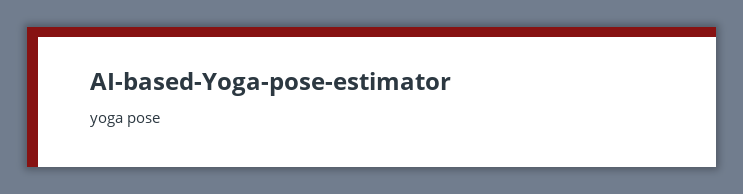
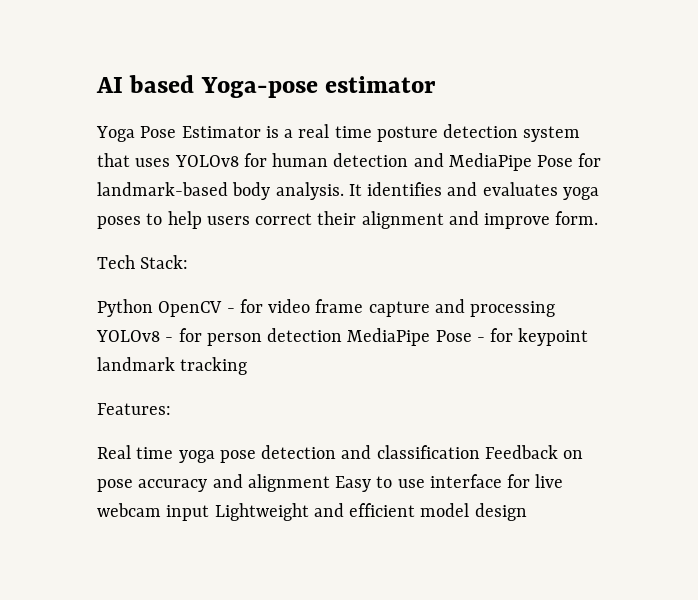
- AI-based-Yoga-pose-estimator
- yoga pose
+ AI based Yoga-pose estimator
+ Yoga Pose Estimator is a real time posture detection system that uses YOLOv8 for human detection and MediaPipe Pose for landmark-based body analysis. It identifies and evaluates yoga poses to help users correct their alignment and improve form.
+ Tech Stack:
+ Python OpenCV - for video frame capture and processing YOLOv8 - for person detection MediaPipe Pose - for keypoint landmark tracking
+ Features:
+ Real time yoga pose detection and classification Feedback on pose accuracy and alignment Easy to use interface for live webcam input Lightweight and efficient model design

